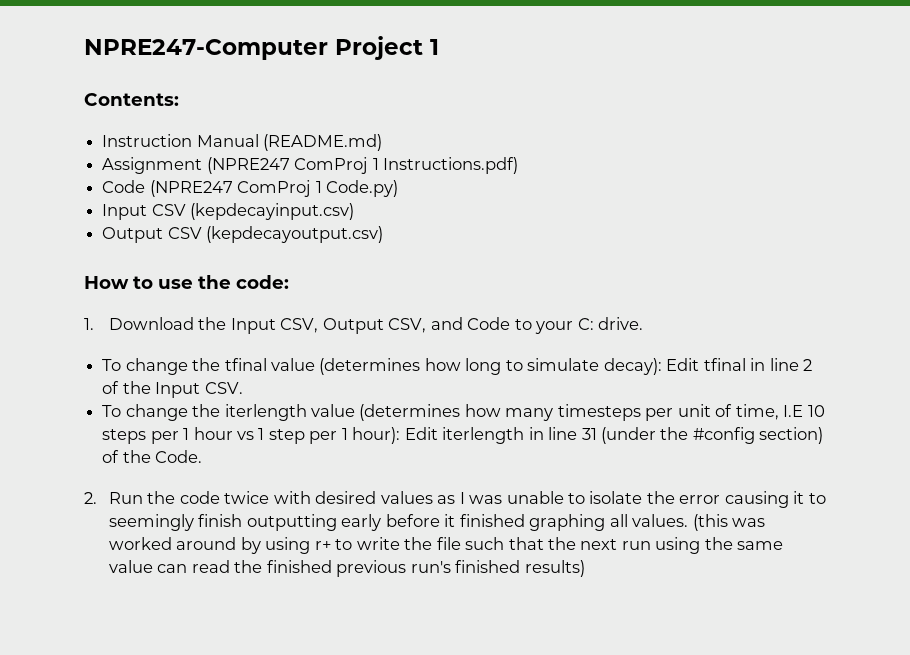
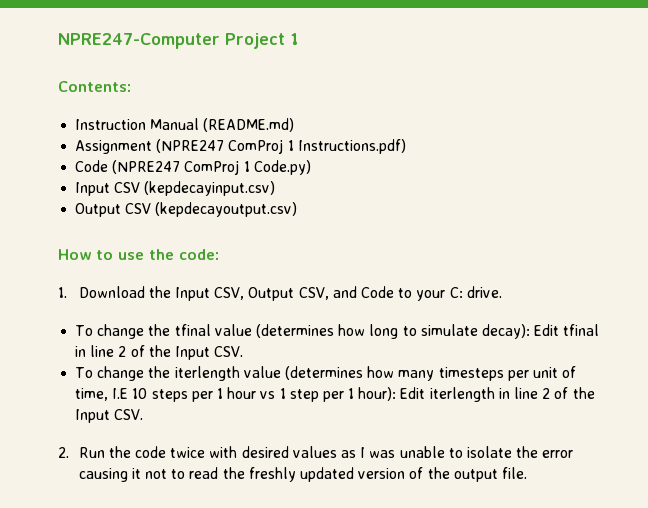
- To change the iterlength value (determines how many timesteps per unit of time, I.E 10 steps per 1 hour vs 1 step per 1 hour): Edit iterlength in line 31 (under the #config section) of the Code.
+ To change the iterlength value (determines how many timesteps per unit of time, I.E 10 steps per 1 hour vs 1 step per 1 hour): Edit iterlength in line 2 of the Input CSV.
- 2. Run the code twice with desired values as I was unable to isolate the error causing it to seemingly finish outputting early before it finished graphing all values. (this was worked around by using r+ to write the file such that the next run using the same value can read the finished previous run's finished results)
+ 2. Run the code twice with desired values as I was unable to isolate the error causing it not to read the freshly updated version of the output file.

